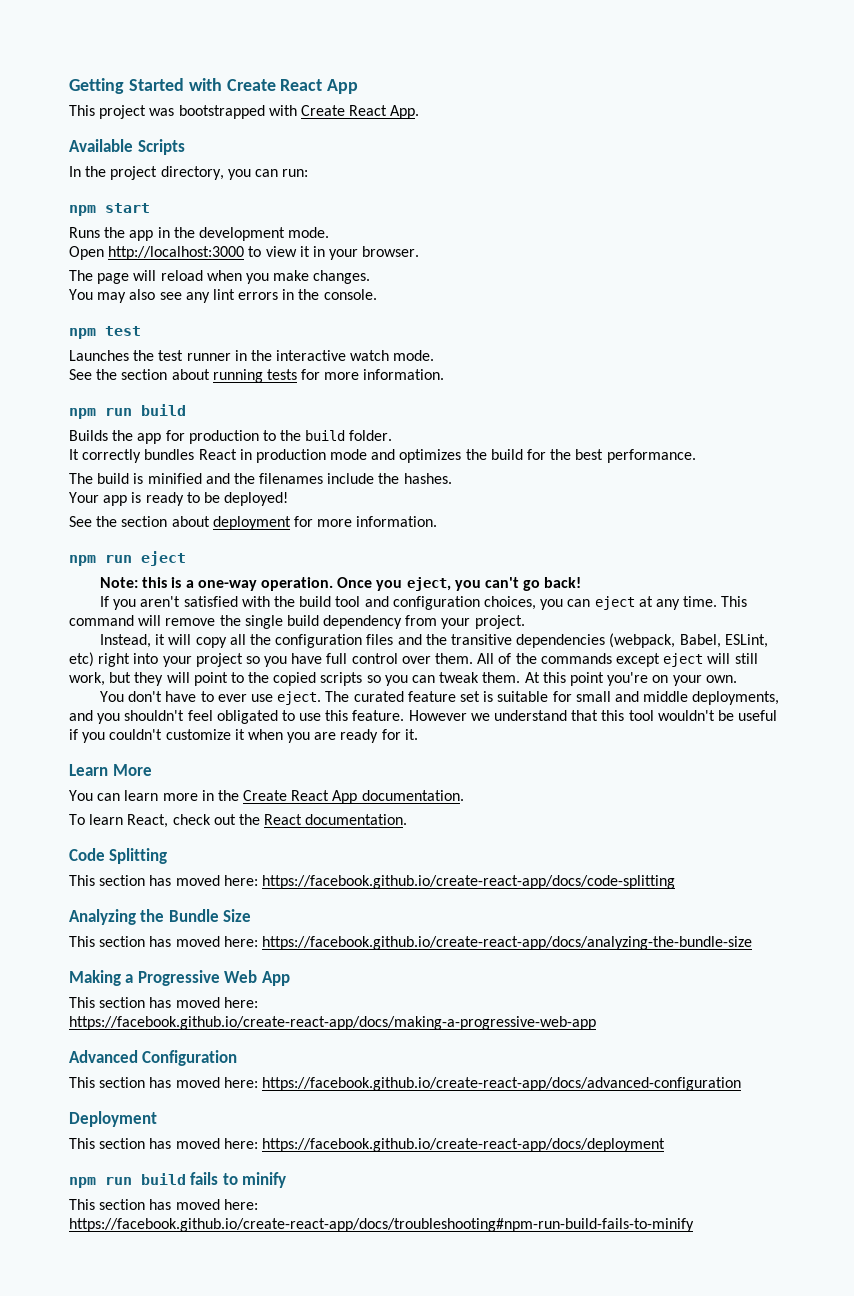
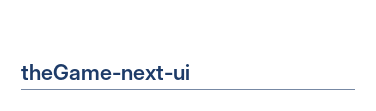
- Getting Started with Create React App
- This project was bootstrapped with Create React App.
- Available Scripts
- In the project directory, you can run:
- npm start
- Runs the app in the development mode.
- Open http://localhost:3000 to view it in your browser.
- The page will reload when you make changes.
- You may also see any lint errors in the console.
- npm test
- Launches the test runner in the interactive watch mode.
- See the section about running tests for more information.
- npm run build
- Builds the app for production to the build folder.
- It correctly bundles React in production mode and optimizes the build for the best performance.
- The build is minified and the filenames include the hashes.
- Your app is ready to be deployed!
- See the section about deployment for more information.
- npm run eject
- Note: this is a one-way operation. Once you eject, you can't go back!
- If you aren't satisfied with the build tool and configuration choices, you can eject at any time. This command will remove the single build dependency from your project.
- Instead, it will copy all the configuration files and the transitive dependencies (webpack, Babel, ESLint, etc) right into your project so you have full control over them. All of the commands except eject will still work, but they will point to the copied scripts so you can tweak them. At this point you're on your own.
- You don't have to ever use eject. The curated feature set is suitable for small and middle deployments, and you shouldn't feel obligated to use this feature. However we understand that this tool wouldn't be useful if you couldn't customize it when you are ready for it.
- Learn More
- You can learn more in the Create React App documentation.
- To learn React, check out the React documentation.
- Code Splitting
- This section has moved here: https://facebook.github.io/create-react-app/docs/code-splitting
- Analyzing the Bundle Size
- This section has moved here: https://facebook.github.io/create-react-app/docs/analyzing-the-bundle-size
- Making a Progressive Web App
- This section has moved here: https://facebook.github.io/create-react-app/docs/making-a-progressive-web-app
- Advanced Configuration
- This section has moved here: https://facebook.github.io/create-react-app/docs/advanced-configuration
- Deployment
- This section has moved here: https://facebook.github.io/create-react-app/docs/deployment
- npm run build fails to minify
- This section has moved here: https://facebook.github.io/create-react-app/docs/troubleshooting#npm-run-build-fails-to-minify
+ theGame-next-ui

